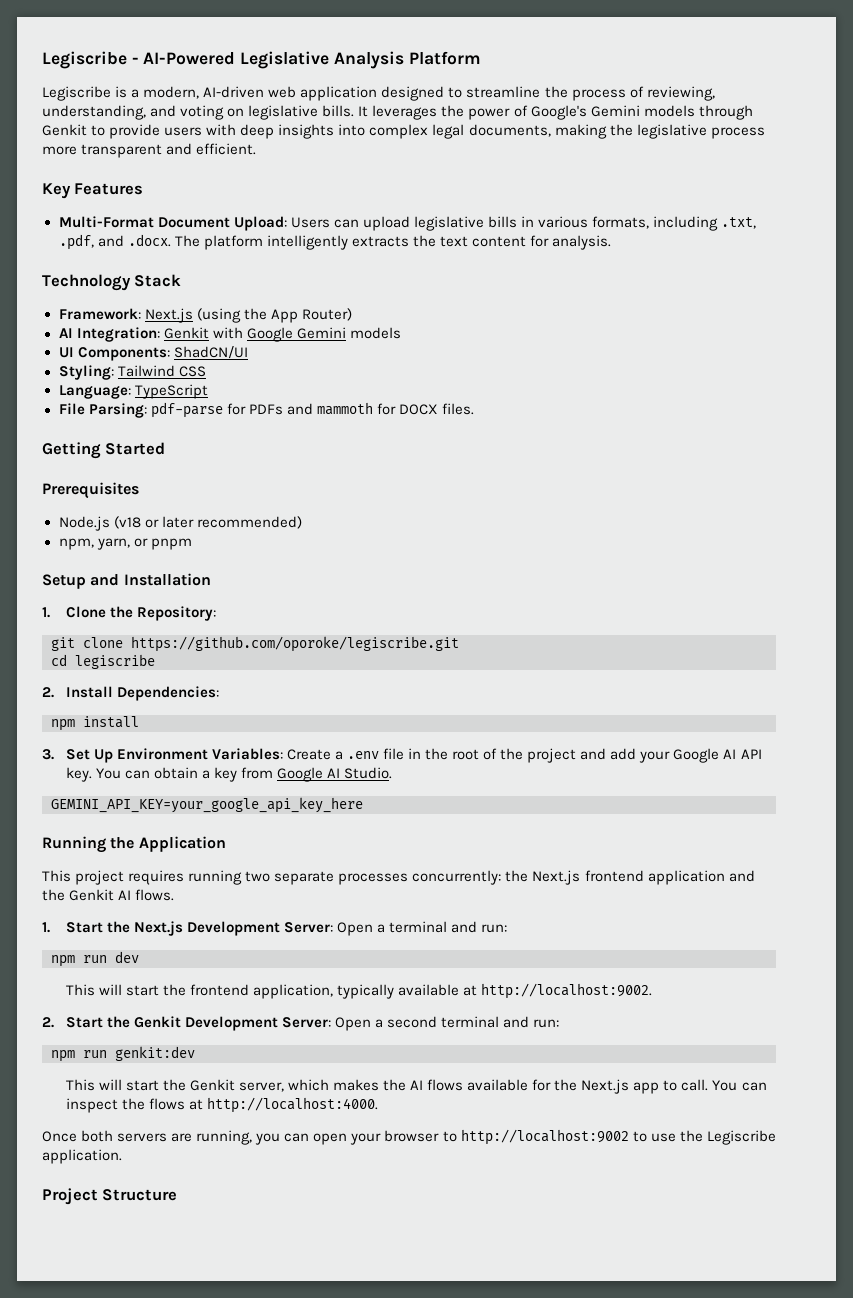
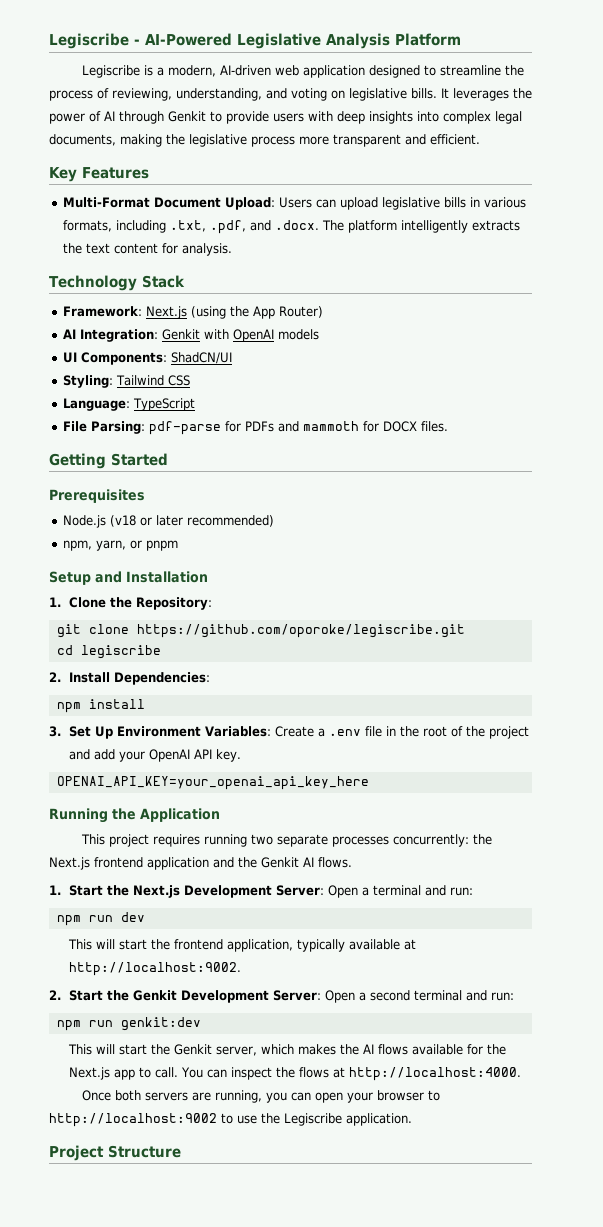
- It leverages the power of Google's Gemini models through Genkit to provide users with deep insights into complex legal documents, making the legislative process more transparent and efficient.
+ It leverages the power of AI through Genkit to provide users with deep insights into complex legal documents, making the legislative process more transparent and efficient.
- AI Integration: Genkit with Google Gemini models
+ AI Integration: Genkit with OpenAI models
- 3. Set Up Environment Variables: Create a .env file in the root of the project and add your Google AI API key. You can obtain a key from Google AI Studio.
- GEMINI_API_KEY=your_google_api_key_here
+ 3. Set Up Environment Variables: Create a .env file in the root of the project and add your OpenAI API key.
+ OPENAI_API_KEY=your_openai_api_key_here

